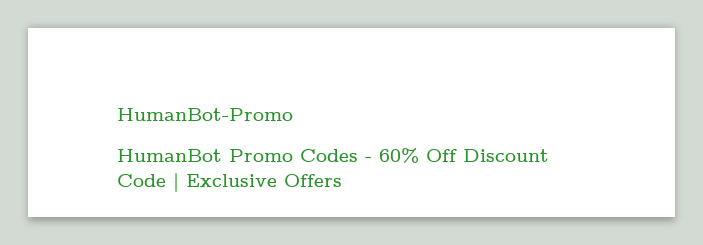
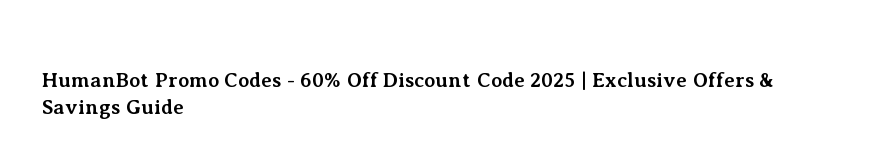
- HumanBot-Promo
- HumanBot Promo Codes - 60% Off Discount Code | Exclusive Offers
+ HumanBot Promo Codes - 60% Off Discount Code 2025 | Exclusive Offers & Savings Guide

